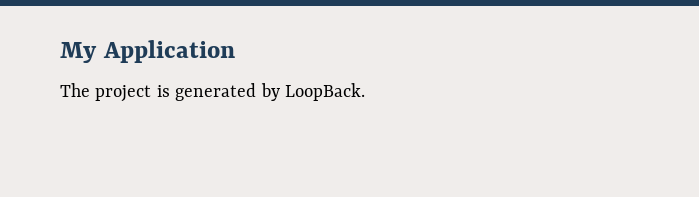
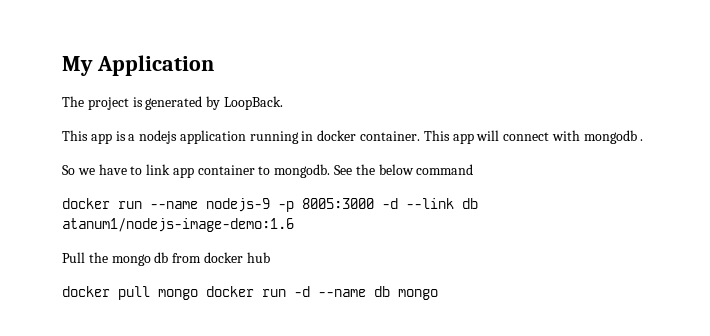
+ This app is a nodejs application running in docker container. This app will connect with mongodb .
+ So we have to link app container to mongodb. See the below command
+ docker run --name nodejs-9 -p 8005:3000 -d --link db atanum1/nodejs-image-demo:1.6
+ Pull the mongo db from docker hub
+ docker pull mongo docker run -d --name db mongo

